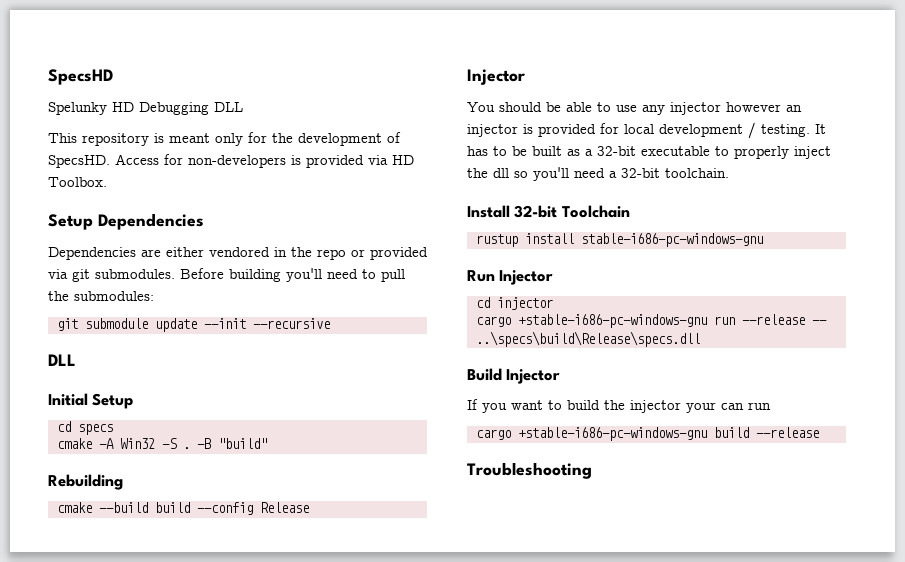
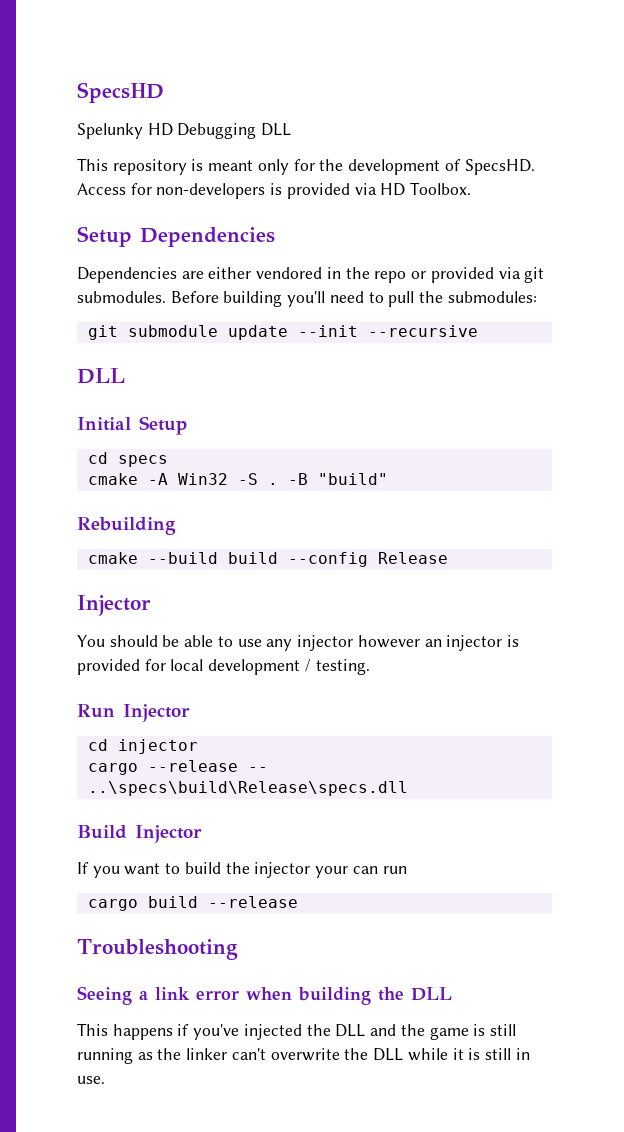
- It has to be built as a 32-bit executable to properly inject the dll so you'll need a 32-bit toolchain.
- Install 32-bit Toolchain
- rustup install stable-i686-pc-windows-gnu
- cargo +stable-i686-pc-windows-gnu run --release -- ..\specs\build\Release\specs.dll
+ cargo --release -- ..\specs\build\Release\specs.dll
- cargo +stable-i686-pc-windows-gnu build --release
+ cargo build --release
+ Seeing a link error when building the DLL
+ This happens if you've injected the DLL and the game is still running as the linker can't overwrite the DLL while it is still in use.

